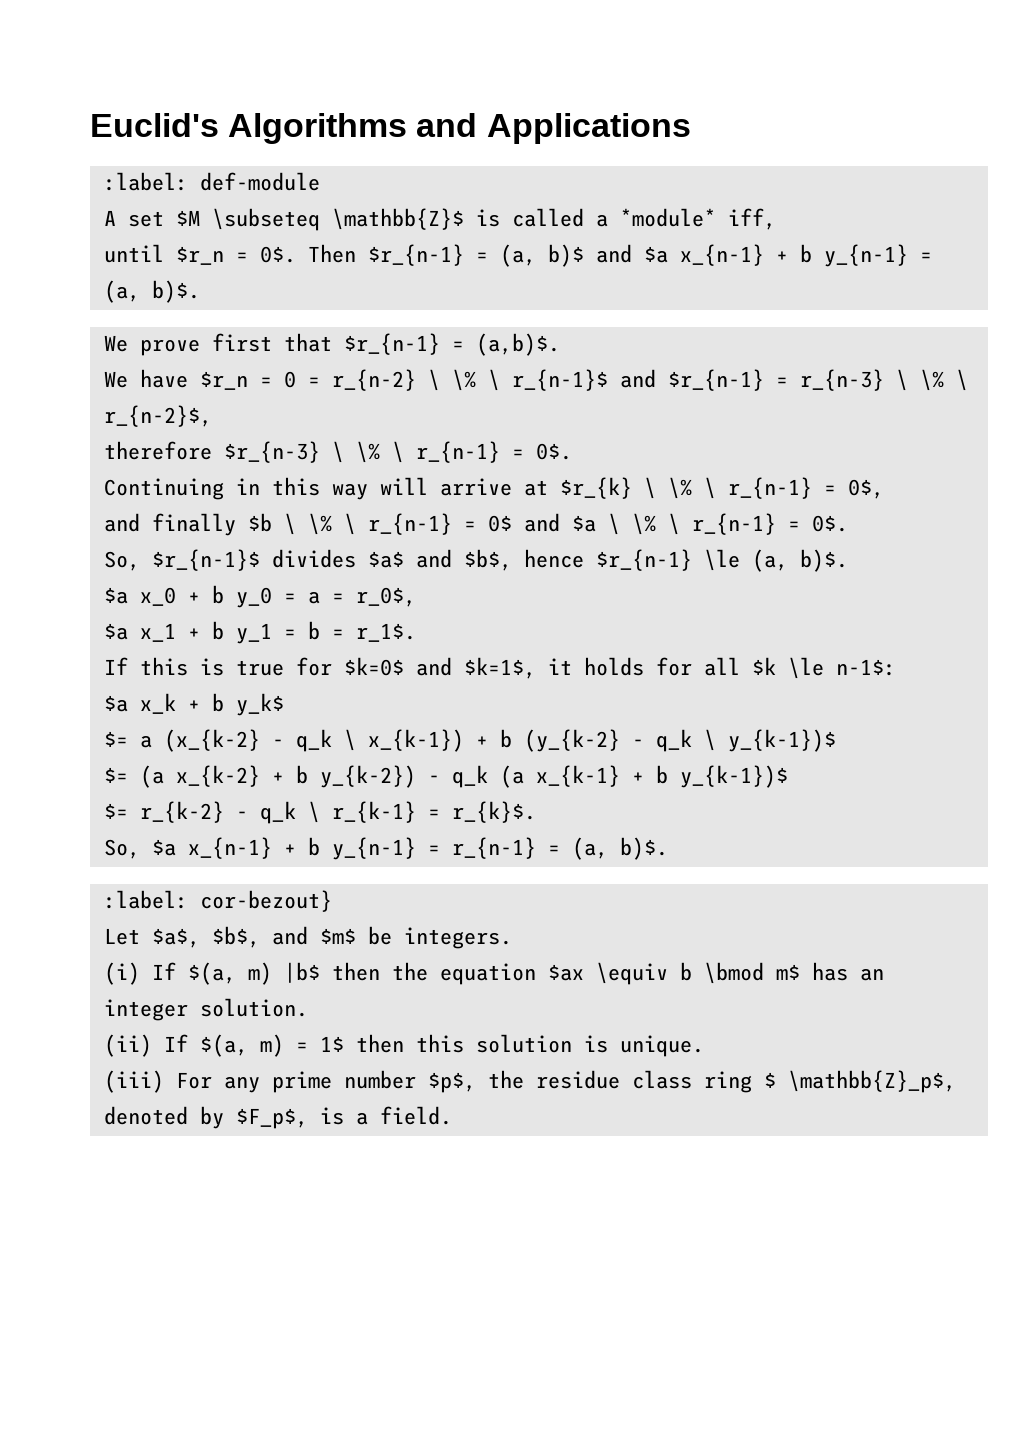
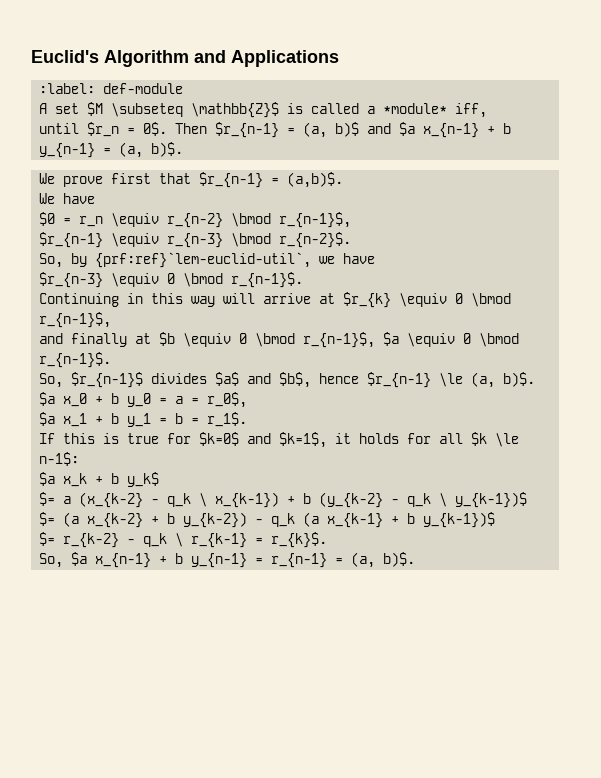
- Euclid's Algorithms and Applications
+ Euclid's Algorithm and Applications
- We have $r_n = 0 = r_{n-2} \ \% \ r_{n-1}$ and $r_{n-1} = r_{n-3} \ \% \ r_{n-2}$,
- therefore $r_{n-3} \ \% \ r_{n-1} = 0$.
+ We have
+ $0 = r_n \equiv r_{n-2} \bmod r_{n-1}$,
+ $r_{n-1} \equiv r_{n-3} \bmod r_{n-2}$.
+ So, by {prf:ref}`lem-euclid-util`, we have
+ $r_{n-3} \equiv 0 \bmod r_{n-1}$.
- Continuing in this way will arrive at $r_{k} \ \% \ r_{n-1} = 0$,
- and finally $b \ \% \ r_{n-1} = 0$ and $a \ \% \ r_{n-1} = 0$.
+ Continuing in this way will arrive at $r_{k} \equiv 0 \bmod r_{n-1}$,
+ and finally at $b \equiv 0 \bmod r_{n-1}$, $a \equiv 0 \bmod r_{n-1}$.
- :label: cor-bezout}
- Let $a$, $b$, and $m$ be integers.
- (i) If $(a, m) |b$ then the equation $ax \equiv b \bmod m$ has an integer solution.
- (ii) If $(a, m) = 1$ then this solution is unique.
- (iii) For any prime number $p$, the residue class ring $ \mathbb{Z}_p$, denoted by $F_p$, is a field.

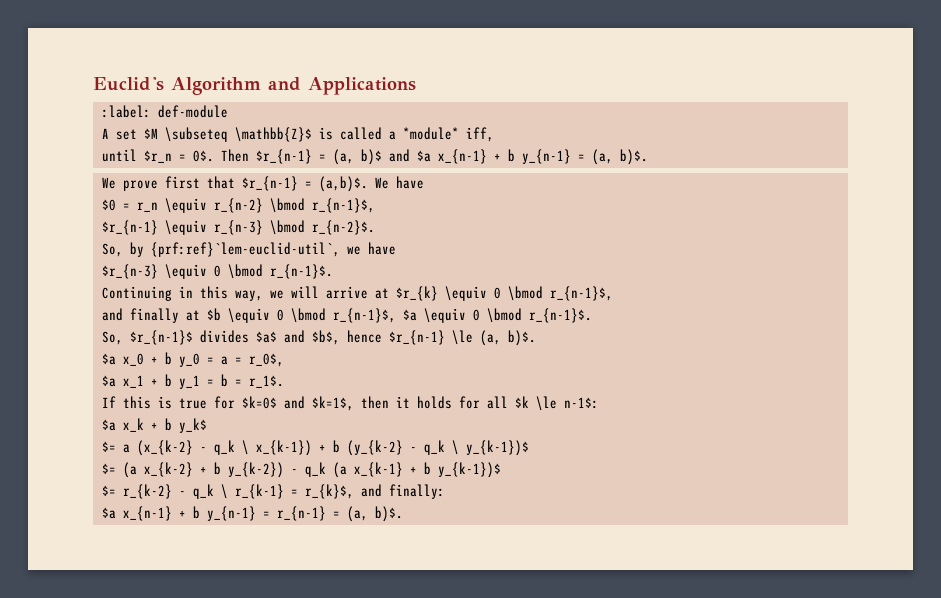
- We prove first that $r_{n-1} = (a,b)$.
- We have
+ We prove first that $r_{n-1} = (a,b)$. We have
- Continuing in this way will arrive at $r_{k} \equiv 0 \bmod r_{n-1}$,
+ Continuing in this way, we will arrive at $r_{k} \equiv 0 \bmod r_{n-1}$,
- If this is true for $k=0$ and $k=1$, it holds for all $k \le n-1$:
+ If this is true for $k=0$ and $k=1$, then it holds for all $k \le n-1$:
- $= r_{k-2} - q_k \ r_{k-1} = r_{k}$.
- So, $a x_{n-1} + b y_{n-1} = r_{n-1} = (a, b)$.
+ $= r_{k-2} - q_k \ r_{k-1} = r_{k}$, and finally:
+ $a x_{n-1} + b y_{n-1} = r_{n-1} = (a, b)$.

